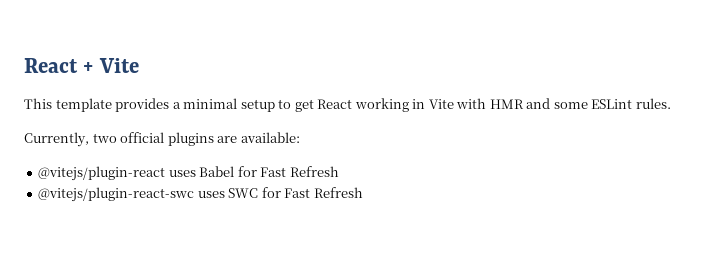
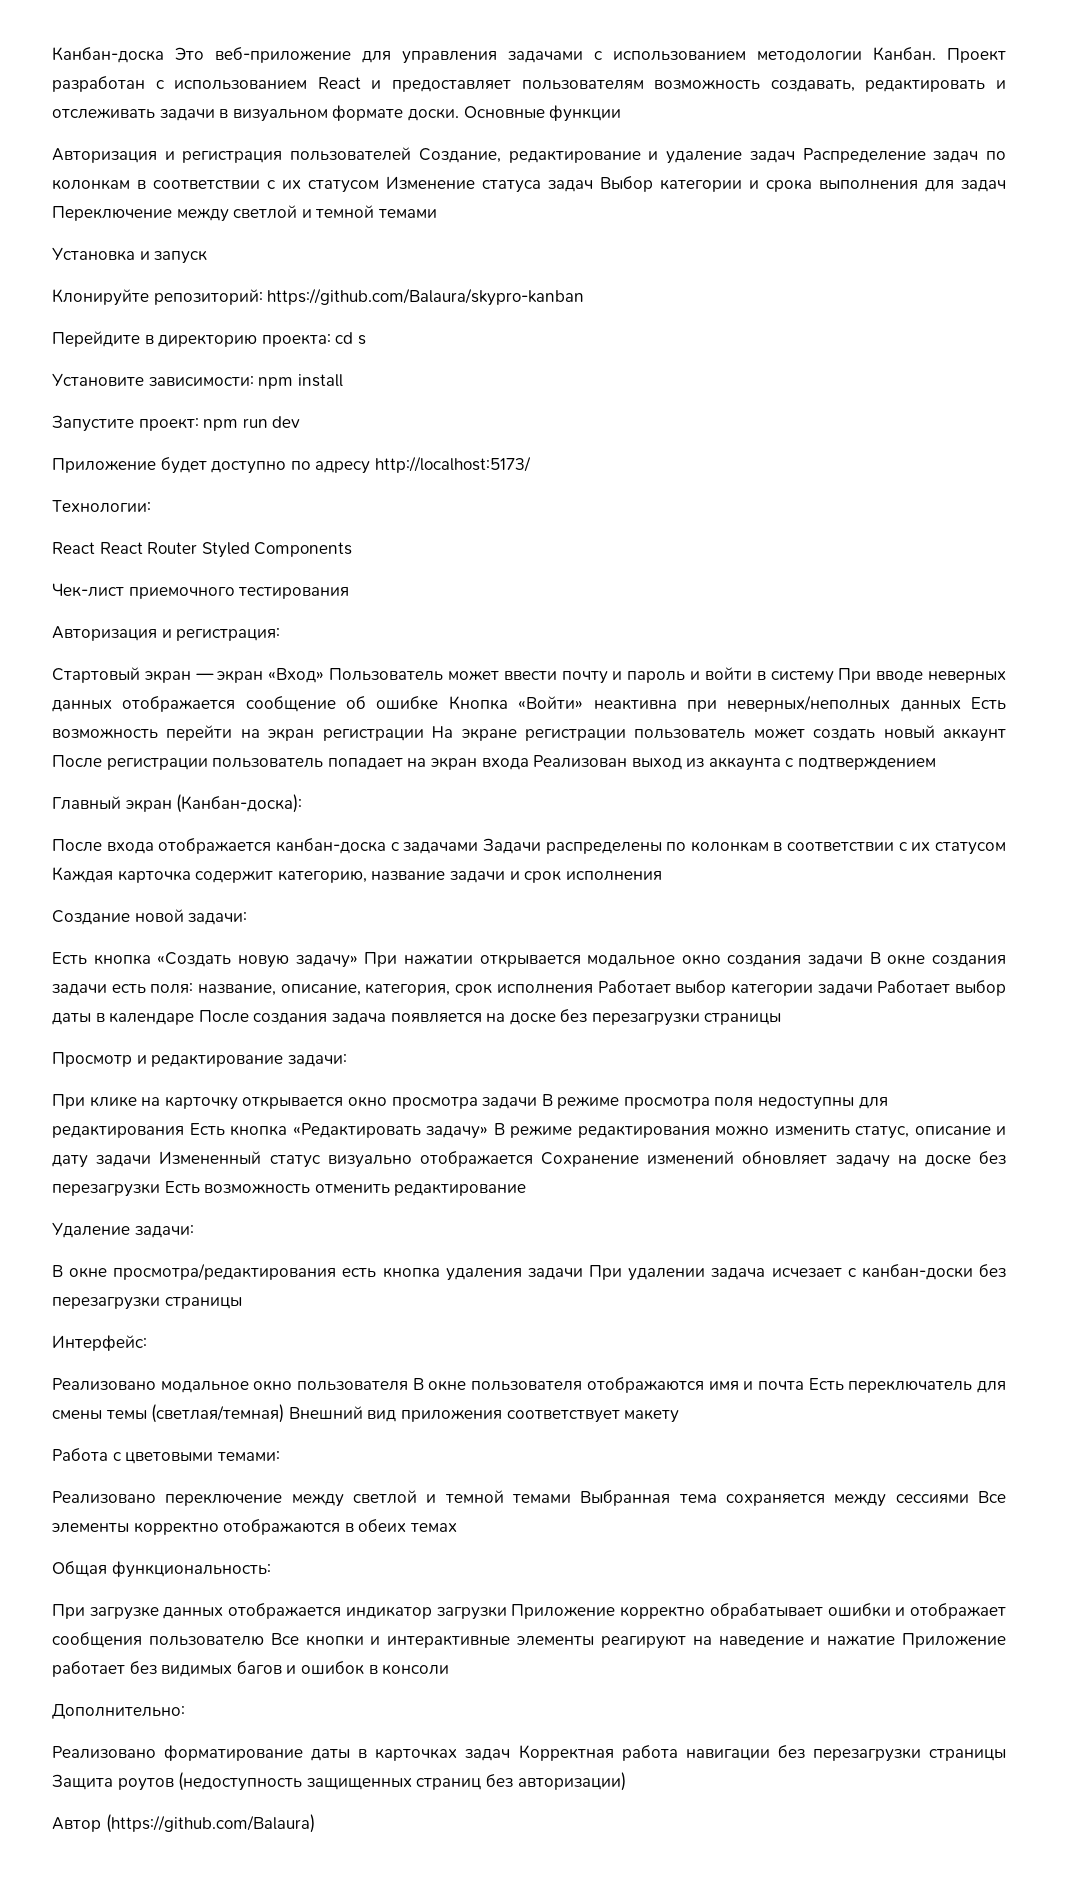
- React + Vite
- This template provides a minimal setup to get React working in Vite with HMR and some ESLint rules.
- Currently, two official plugins are available:
- @vitejs/plugin-react uses Babel for Fast Refresh
- @vitejs/plugin-react-swc uses SWC for Fast Refresh
+ Канбан-доска Это веб-приложение для управления задачами с использованием методологии Канбан. Проект разработан с использованием React и предоставляет пользователям возможность создавать, редактировать и отслеживать задачи в визуальном формате доски. Основные функции
+ Авторизация и регистрация пользователей Создание, редактирование и удаление задач Распределение задач по колонкам в соответствии с их статусом Изменение статуса задач Выбор категории и срока выполнения для задач Переключение между светлой и темной темами
+ Установка и запуск
+ Клонируйте репозиторий: https://github.com/Balaura/skypro-kanban
+ Перейдите в директорию проекта: cd s
+ Установите зависимости: npm install
+ Запустите проект: npm run dev
+ Приложение будет доступно по адресу http://localhost:5173/
+ Технологии:
+ React React Router Styled Components
+ Чек-лист приемочного тестирования
+ Авторизация и регистрация:
+ Стартовый экран — экран «Вход» Пользователь может ввести почту и пароль и войти в систему При вводе неверных данных отображается сообщение об ошибке Кнопка «Войти» неактивна при неверных/неполных данных Есть возможность перейти на экран регистрации На экране регистрации пользователь может создать новый аккаунт После регистрации пользователь попадает на экран входа Реализован выход из аккаунта с подтверждением
+ Главный экран (Канбан-доска):
+ После входа отображается канбан-доска с задачами Задачи распределены по колонкам в соответствии с их статусом Каждая карточка содержит категорию, название задачи и срок исполнения
+ Создание новой задачи:
+ Есть кнопка «Создать новую задачу» При нажатии открывается модальное окно создания задачи В окне создания задачи есть поля: название, описание, категория, срок исполнения Работает выбор категории задачи Работает выбор даты в календаре После создания задача появляется на доске без перезагрузки страницы
+ Просмотр и редактирование задачи:
+ При клике на карточку открывается окно просмотра задачи В режиме просмотра поля недоступны для редактирования Есть кнопка «Редактировать задачу» В режиме редактирования можно изменить статус, описание и дату задачи Измененный статус визуально отображается Сохранение изменений обновляет задачу на доске без перезагрузки Есть возможность отменить редактирование
+ Удаление задачи:
+ В окне просмотра/редактирования есть кнопка удаления задачи При удалении задача исчезает с канбан-доски без перезагрузки страницы
+ Интерфейс:
+ Реализовано модальное окно пользователя В окне пользователя отображаются имя и почта Есть переключатель для смены темы (светлая/темная) Внешний вид приложения соответствует макету
+ Работа с цветовыми темами:
+ Реализовано переключение между светлой и темной темами Выбранная тема сохраняется между сессиями Все элементы корректно отображаются в обеих темах
+ Общая функциональность:
+ При загрузке данных отображается индикатор загрузки Приложение корректно обрабатывает ошибки и отображает сообщения пользователю Все кнопки и интерактивные элементы реагируют на наведение и нажатие Приложение работает без видимых багов и ошибок в консоли
+ Дополнительно:
+ Реализовано форматирование даты в карточках задач Корректная работа навигации без перезагрузки страницы Защита роутов (недоступность защищенных страниц без авторизации)
+ Автор (https://github.com/Balaura)

